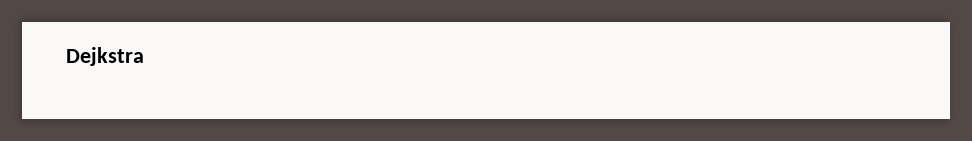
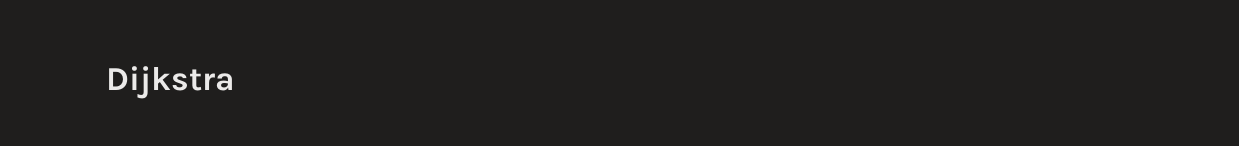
- Dejkstra
+ Dijkstra

